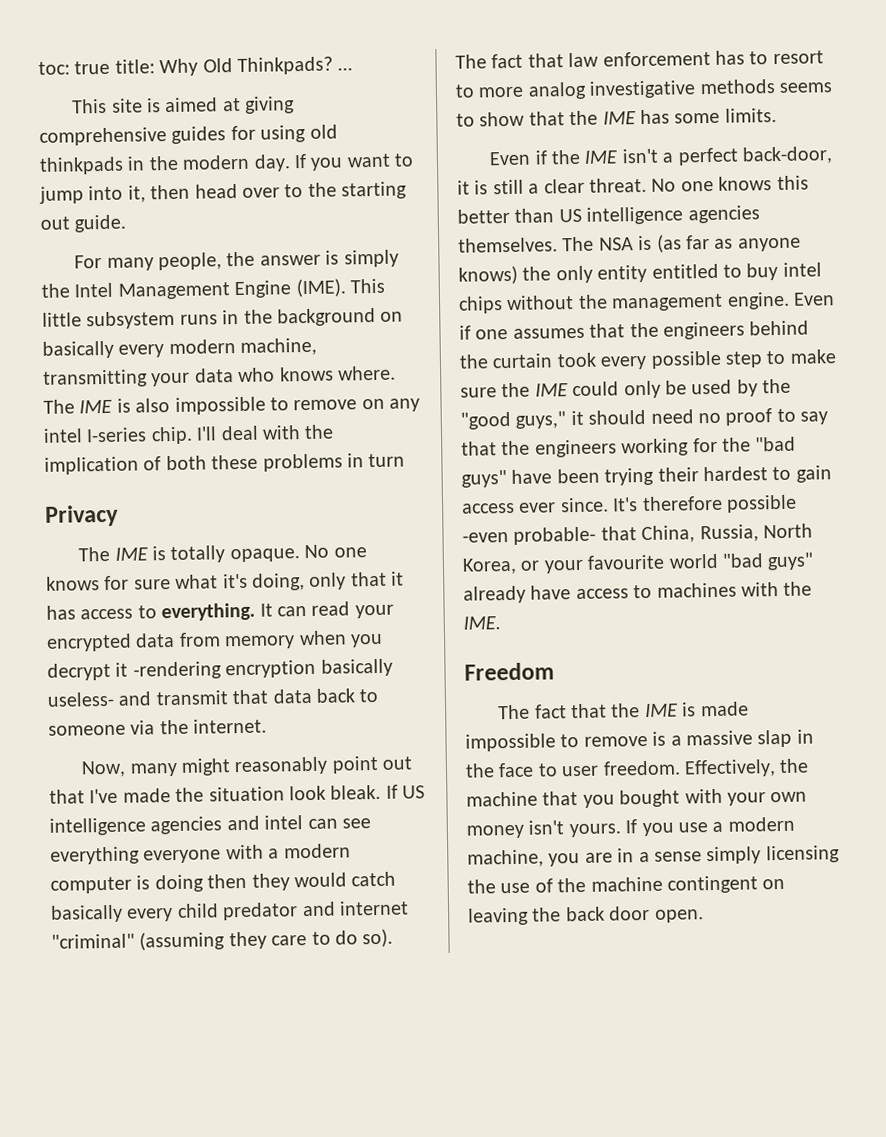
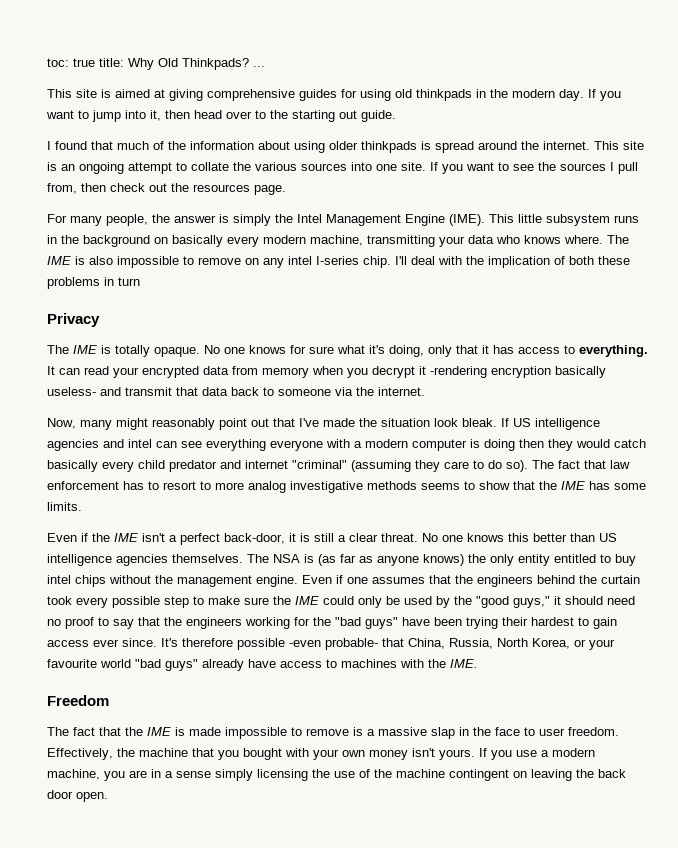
+ I found that much of the information about using older thinkpads is spread around the internet. This site is an ongoing attempt to collate the various sources into one site. If you want to see the sources I pull from, then check out the resources page.

